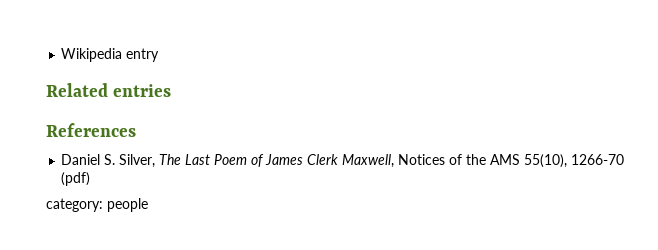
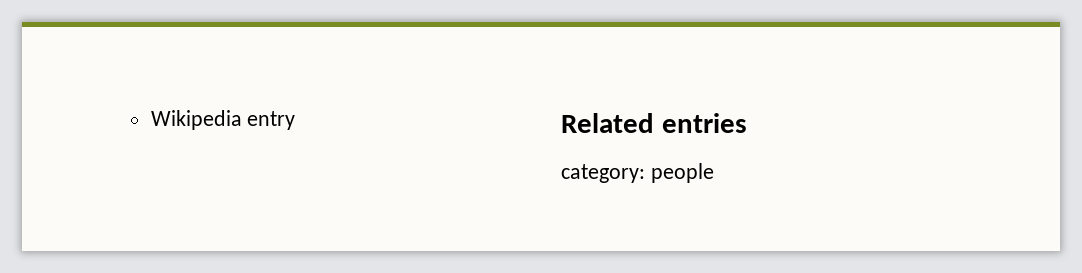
- References
- Daniel S. Silver, The Last Poem of James Clerk Maxwell, Notices of the AMS 55(10), 1266-70 (pdf)

